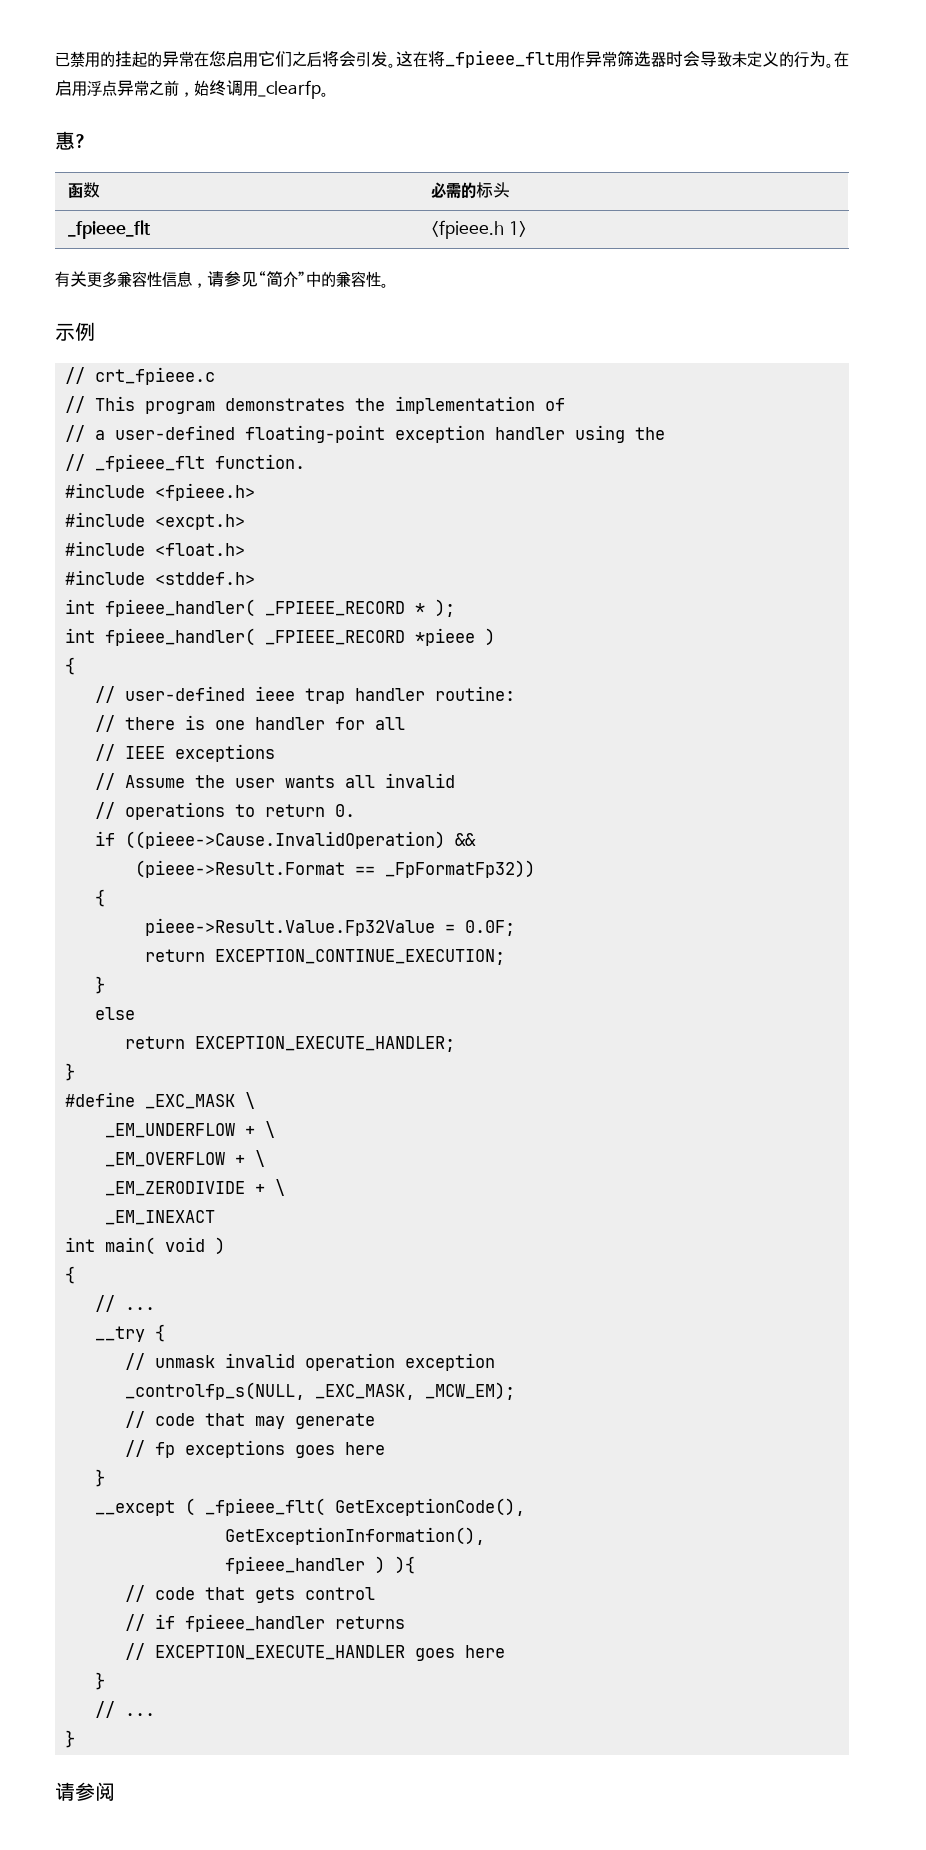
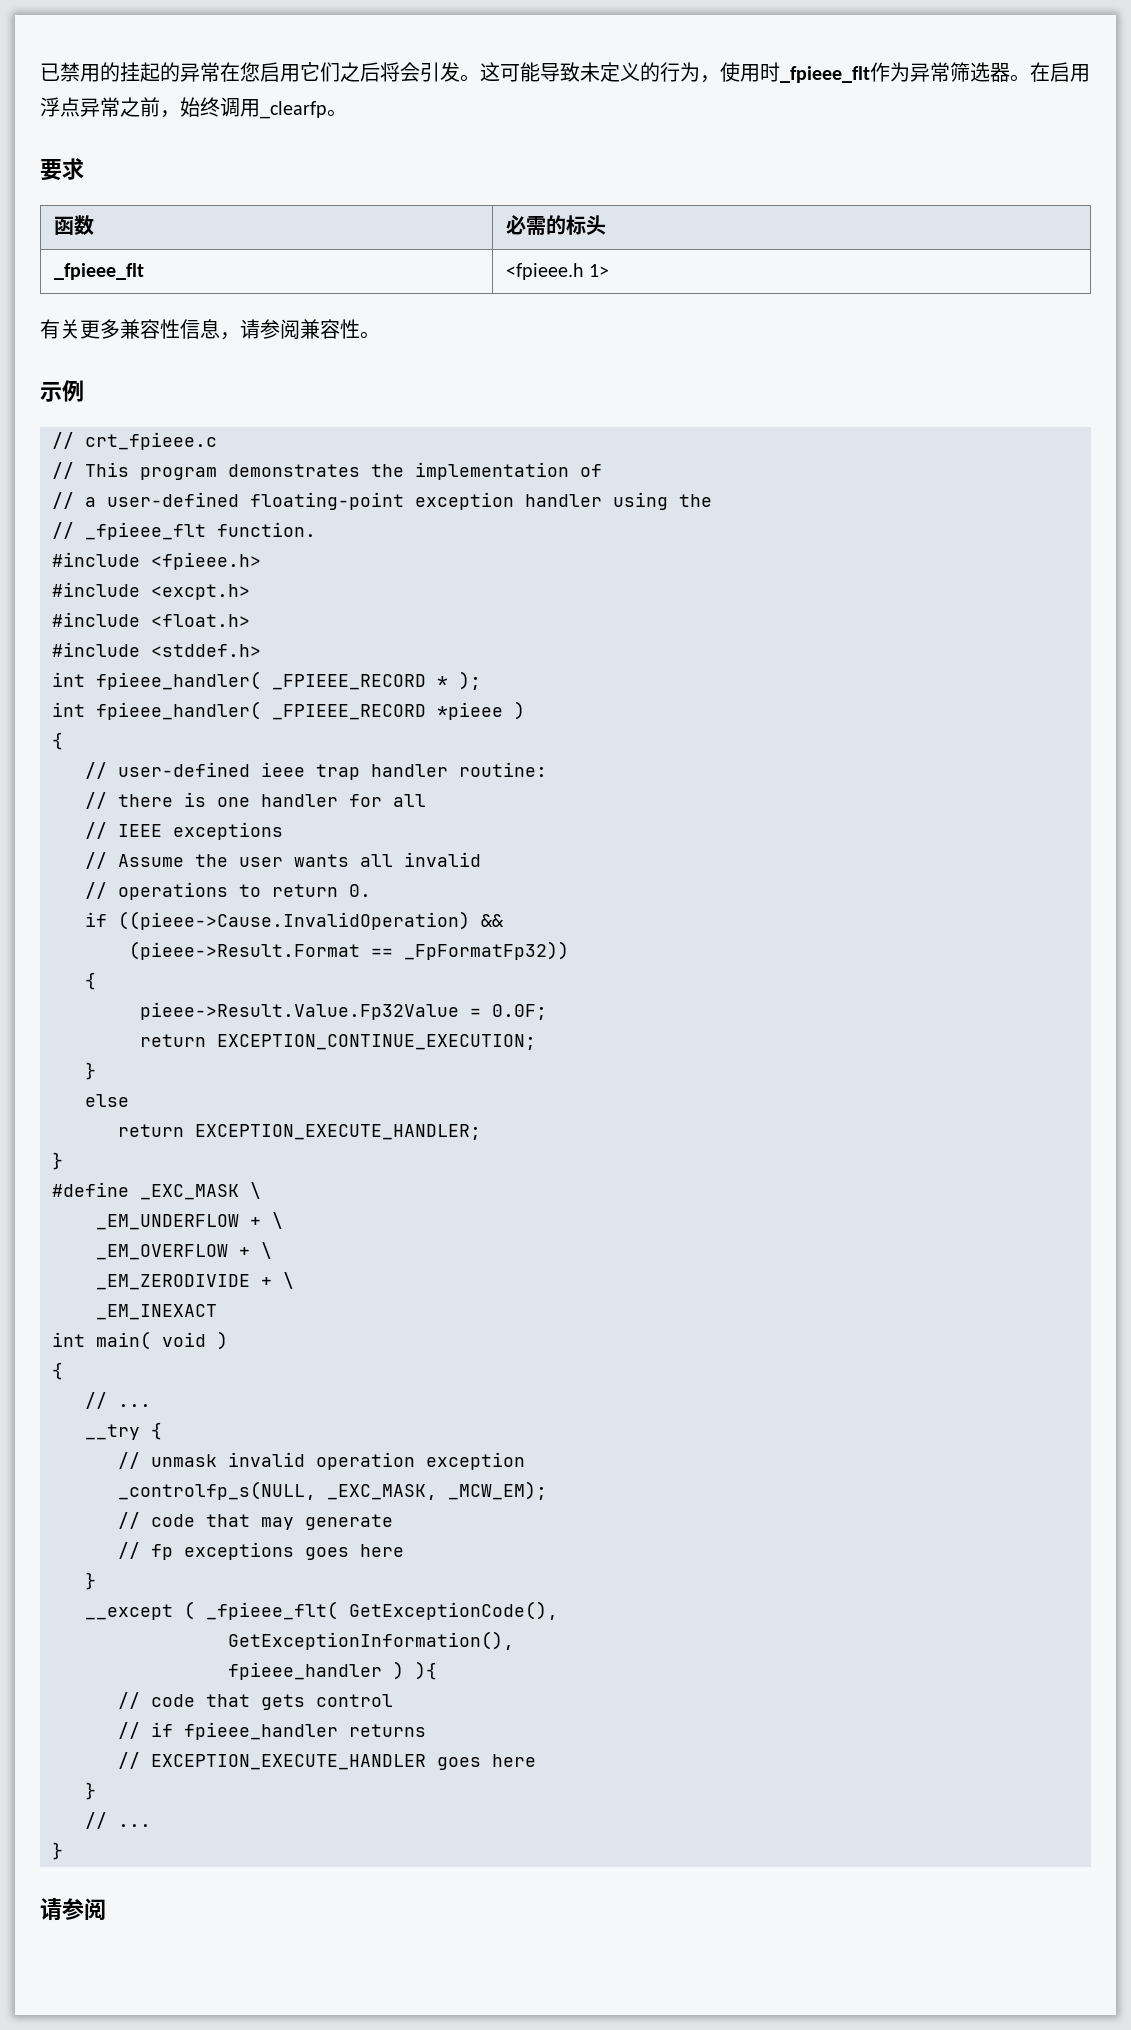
- 这在将_fpieee_flt用作异常筛选器时会导致未定义的行为。
+ 这可能导致未定义的行为，使用时_fpieee_flt作为异常筛选器。
- 惠?
+ 要求
- 有关更多兼容性信息，请参见“简介”中的兼容性。
+ 有关更多兼容性信息，请参阅兼容性。

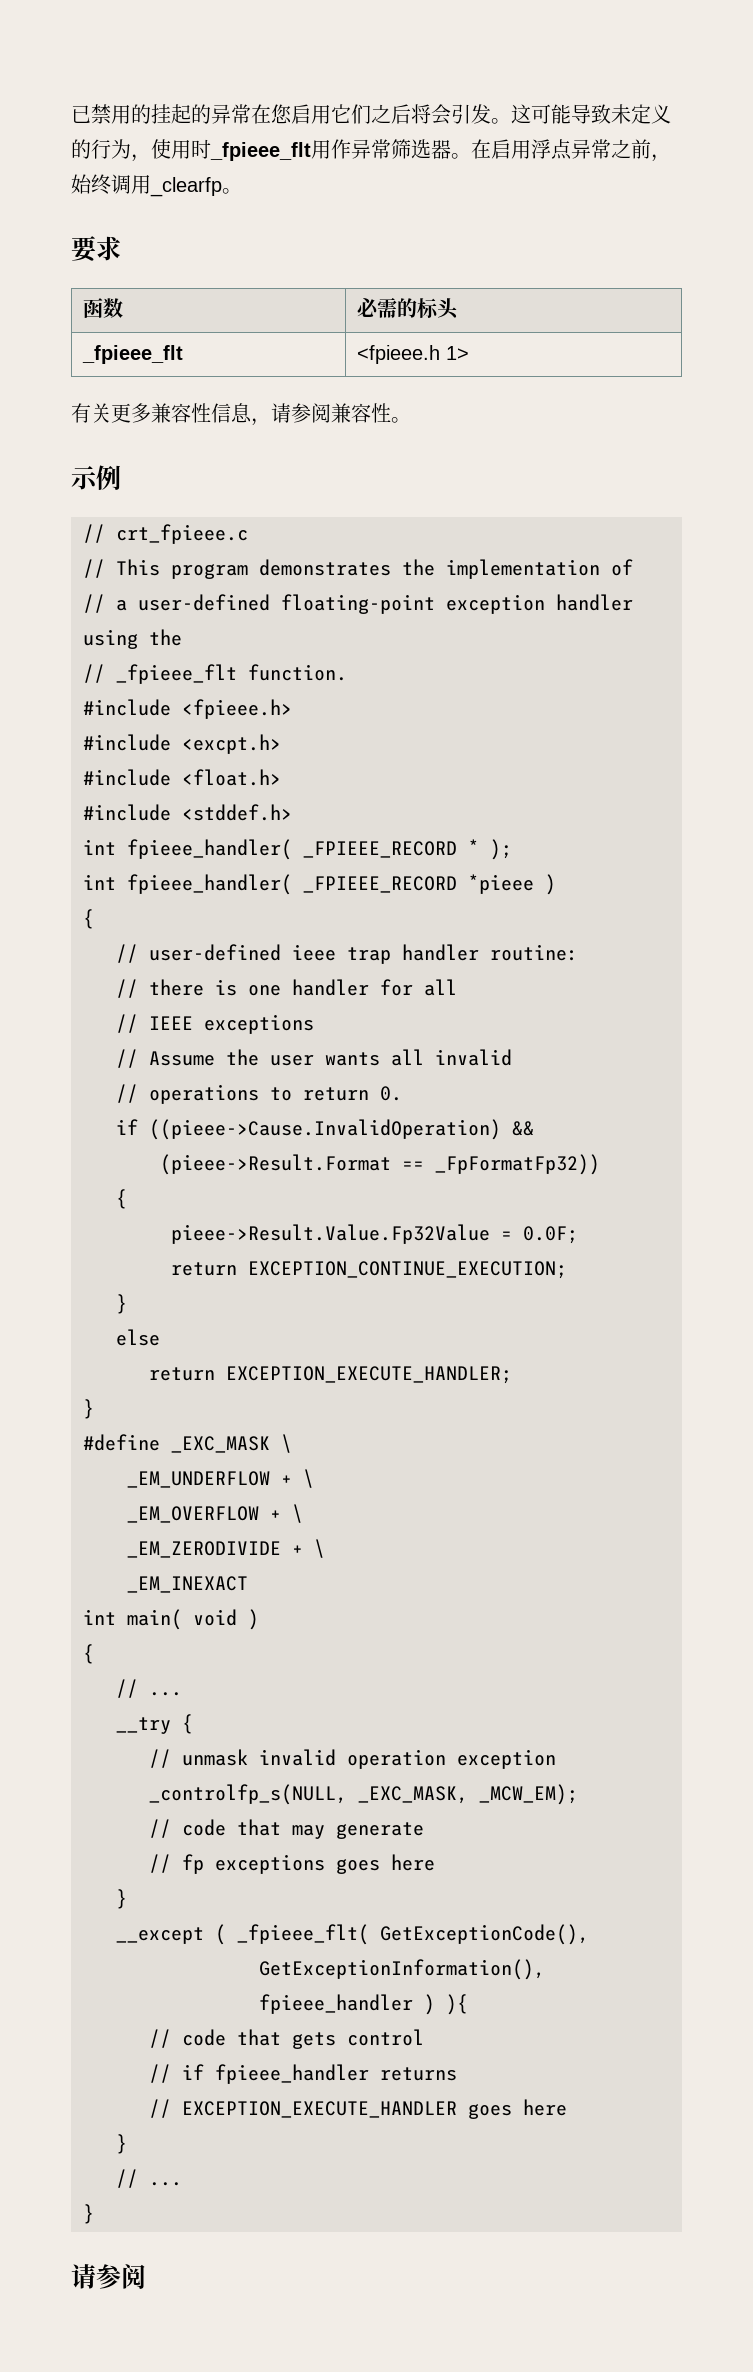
- 这可能导致未定义的行为，使用时_fpieee_flt作为异常筛选器。
+ 这可能导致未定义的行为，使用时_fpieee_flt用作异常筛选器。

